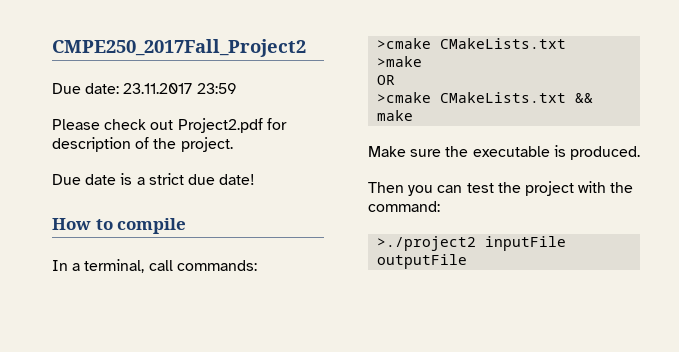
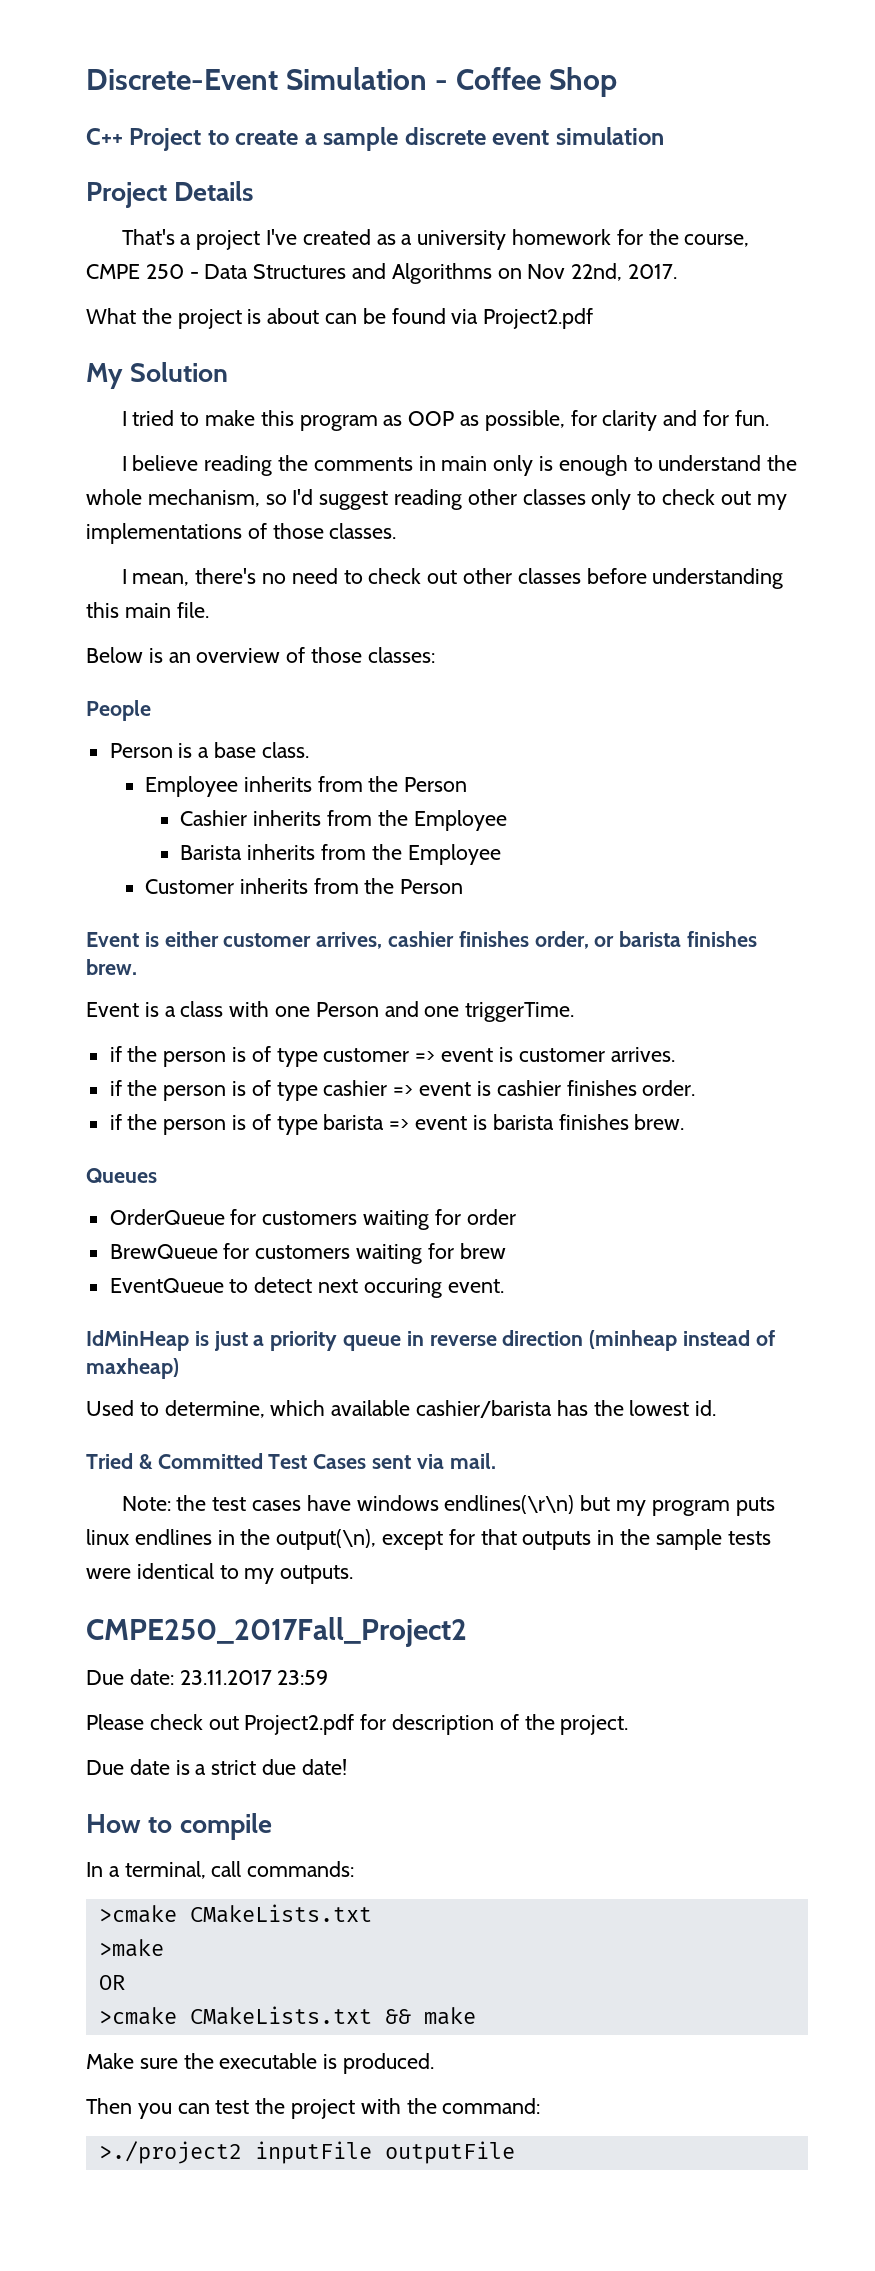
+ Discrete-Event Simulation - Coffee Shop
+ C++ Project to create a sample discrete event simulation
+ Project Details
+ That's a project I've created as a university homework for the course, CMPE 250 - Data Structures and Algorithms on Nov 22nd, 2017.
+ What the project is about can be found via Project2.pdf
+ My Solution
+ I tried to make this program as OOP as possible, for clarity and for fun.
+ I believe reading the comments in main only is enough to understand the whole mechanism, so I'd suggest reading other classes only to check out my implementations of those classes.
+ I mean, there's no need to check out other classes before understanding this main file.
+ Below is an overview of those classes:
+ People
+ Person is a base class.
+ Employee inherits from the Person
+ Cashier inherits from the Employee
+ Barista inherits from the Employee
+ Customer inherits from the Person
+ Event is either customer arrives, cashier finishes order, or barista finishes brew.
+ Event is a class with one Person and one triggerTime.
+ if the person is of type customer => event is customer arrives.
+ if the person is of type cashier => event is cashier finishes order.
+ if the person is of type barista => event is barista finishes brew.
+ Queues
+ OrderQueue for customers waiting for order
+ BrewQueue for customers waiting for brew
+ EventQueue to detect next occuring event.
+ IdMinHeap is just a priority queue in reverse direction (minheap instead of maxheap)
+ Used to determine, which available cashier/barista has the lowest id.
+ Tried & Committed Test Cases sent via mail.
+ Note: the test cases have windows endlines(\r\n) but my program puts linux endlines in the output(\n), except for that outputs in the sample tests were identical to my outputs.

